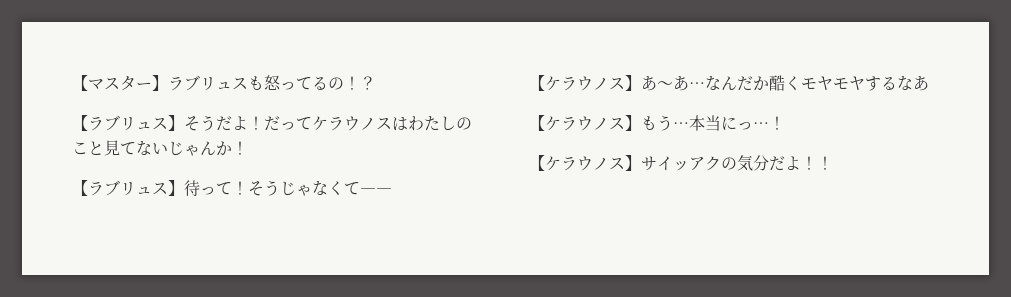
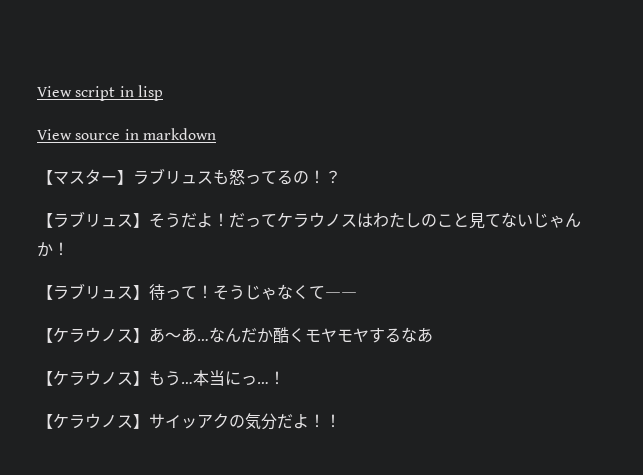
+ View script in lisp
+ View source in markdown

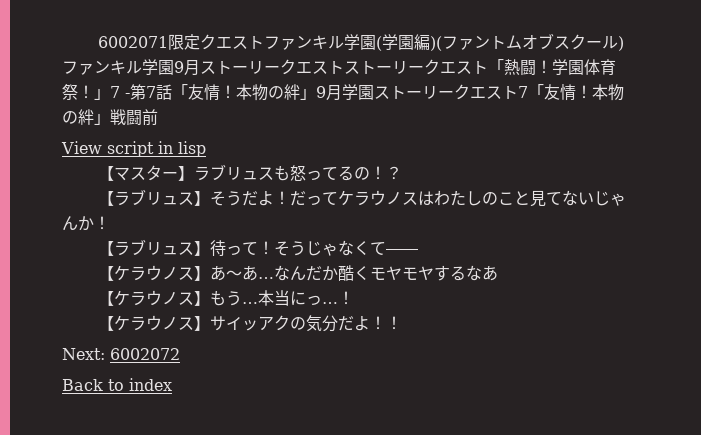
+ 6002071限定クエストファンキル学園(学園編)(ファントムオブスクール)ファンキル学園9月ストーリークエストストーリークエスト「熱闘！学園体育祭！」7 -第7話「友情！本物の絆」9月学園ストーリークエスト7「友情！本物の絆」戦闘前
- View source in markdown
+ Next: 6002072
+ Back to index

